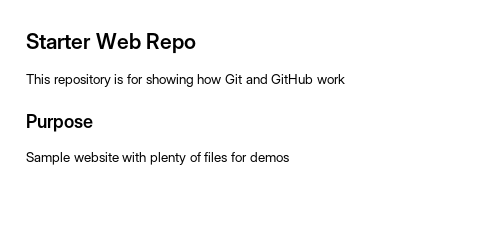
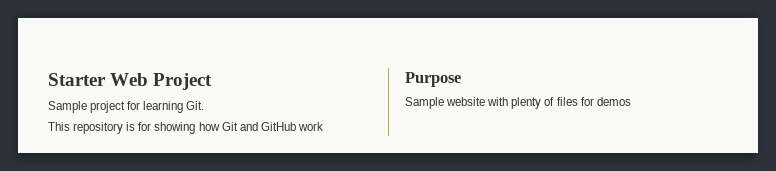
- Starter Web Repo
+ Starter Web Project
+ Sample project for learning Git.

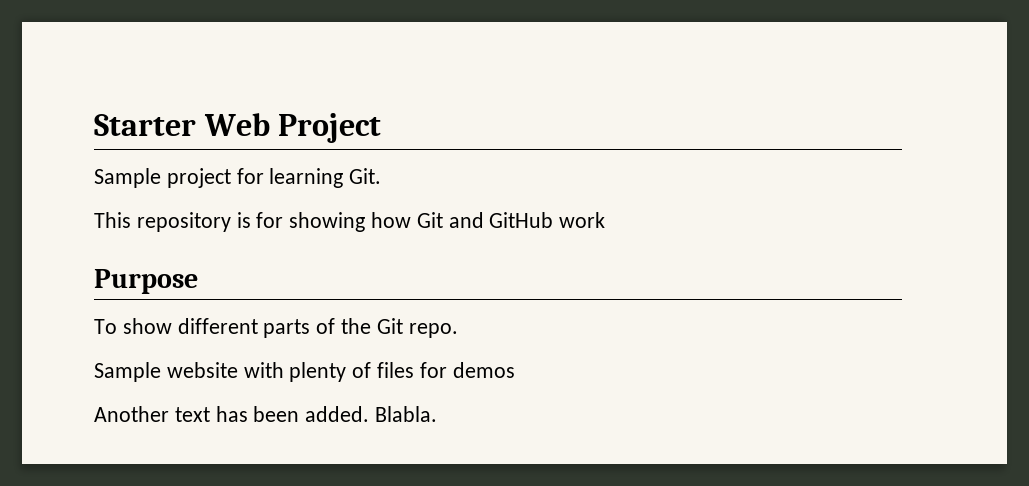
+ To show different parts of the Git repo.
+ Another text has been added. Blabla.

